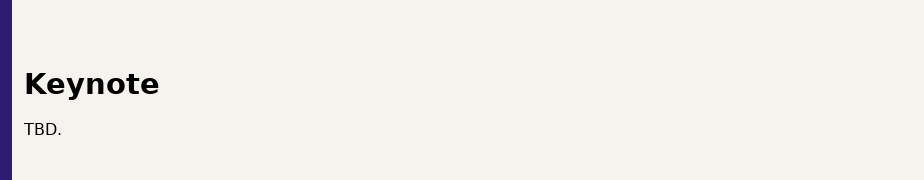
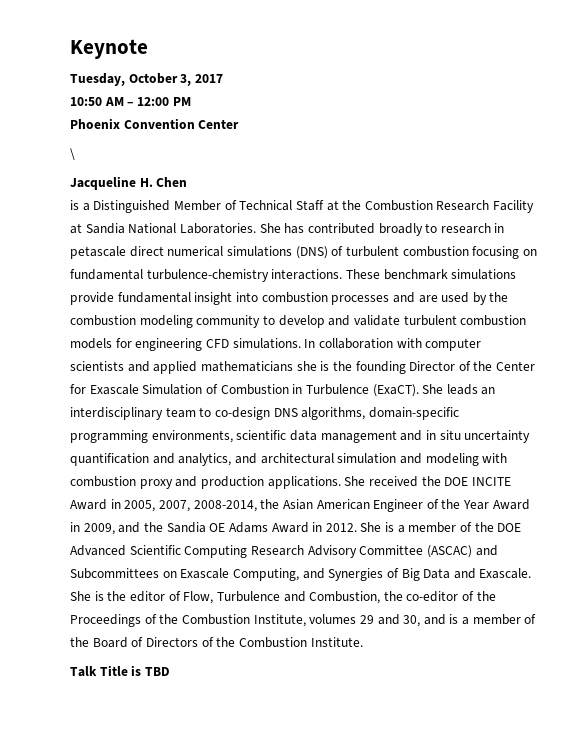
- TBD.
+ Tuesday, October 3, 2017
+ 10:50 AM – 12:00 PM
+ Phoenix Convention Center
+ \
+ Jacqueline H. Chen
+ is a Distinguished Member of Technical Staff at the Combustion Research Facility at Sandia National Laboratories. She has contributed broadly to research in petascale direct numerical simulations (DNS) of turbulent combustion focusing on fundamental turbulence-chemistry interactions. These benchmark simulations provide fundamental insight into combustion processes and are used by the combustion modeling community to develop and validate turbulent combustion models for engineering CFD simulations. In collaboration with computer scientists and applied mathematicians she is the founding Director of the Center for Exascale Simulation of Combustion in Turbulence (ExaCT). She leads an interdisciplinary team to co-design DNS algorithms, domain-specific programming environments, scientific data management and in situ uncertainty quantification and analytics, and architectural simulation and modeling with combustion proxy and production applications. She received the DOE INCITE Award in 2005, 2007, 2008-2014, the Asian American Engineer of the Year Award in 2009, and the Sandia OE Adams Award in 2012. She is a member of the DOE Advanced Scientific Computing Research Advisory Committee (ASCAC) and Subcommittees on Exascale Computing, and Synergies of Big Data and Exascale. She is the editor of Flow, Turbulence and Combustion, the co-editor of the Proceedings of the Combustion Institute, volumes 29 and 30, and is a member of the Board of Directors of the Combustion Institute.
+ Talk Title is TBD

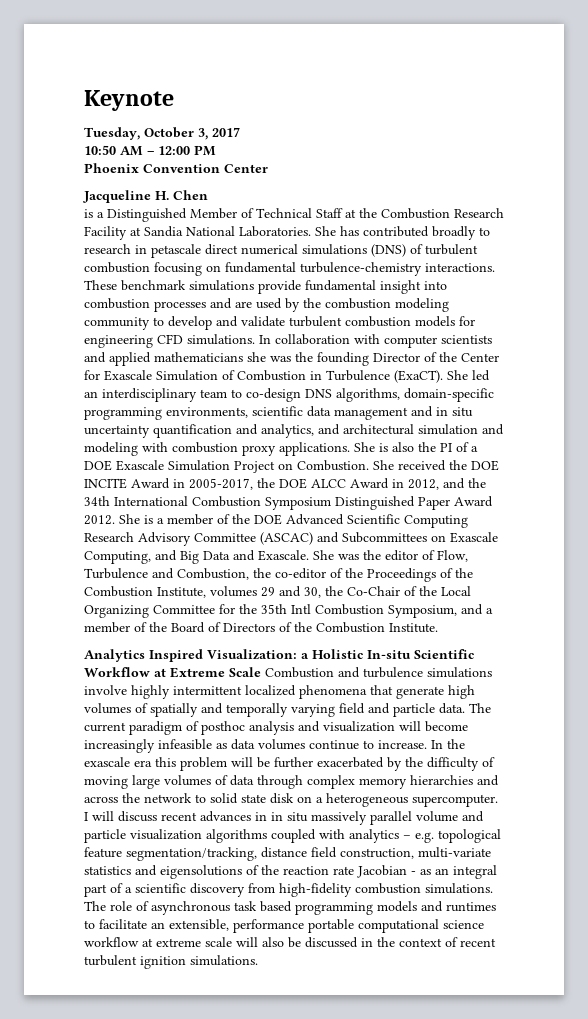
- \
- In collaboration with computer scientists and applied mathematicians she is the founding Director of the Center for Exascale Simulation of Combustion in Turbulence (ExaCT).
+ In collaboration with computer scientists and applied mathematicians she was the founding Director of the Center for Exascale Simulation of Combustion in Turbulence (ExaCT).
- She leads an interdisciplinary team to co-design DNS algorithms, domain-specific programming environments, scientific data management and in situ uncertainty quantification and analytics, and architectural simulation and modeling with combustion proxy and production applications.
+ She led an interdisciplinary team to co-design DNS algorithms, domain-specific programming environments, scientific data management and in situ uncertainty quantification and analytics, and architectural simulation and modeling with combustion proxy applications. She is also the PI of a DOE Exascale Simulation Project on Combustion.
- She received the DOE INCITE Award in 2005, 2007, 2008-2014, the Asian American Engineer of the Year Award in 2009, and the Sandia OE Adams Award in 2012.
+ She received the DOE INCITE Award in 2005-2017, the DOE ALCC Award in 2012, and the 34th International Combustion Symposium Distinguished Paper Award 2012.
- She is a member of the DOE Advanced Scientific Computing Research Advisory Committee (ASCAC) and Subcommittees on Exascale Computing, and Synergies of Big Data and Exascale.
+ She is a member of the DOE Advanced Scientific Computing Research Advisory Committee (ASCAC) and Subcommittees on Exascale Computing, and Big Data and Exascale.
- She is the editor of Flow, Turbulence and Combustion, the co-editor of the Proceedings of the Combustion Institute, volumes 29 and 30, and is a member of the Board of Directors of the Combustion Institute.
+ She was the editor of Flow, Turbulence and Combustion, the co-editor of the Proceedings of the Combustion Institute, volumes 29 and 30, the Co-Chair of the Local Organizing Committee for the 35th Intl Combustion Symposium, and a member of the Board of Directors of the Combustion Institute.
- Talk Title is TBD
+ Analytics Inspired Visualization: a Holistic In-situ Scientific Workflow at Extreme Scale Combustion and turbulence simulations involve highly intermittent localized phenomena that generate high volumes of spatially and temporally varying field and particle data. The current paradigm of posthoc analysis and visualization will become increasingly infeasible as data volumes continue to increase. In the exascale era this problem will be further exacerbated by the difficulty of moving large volumes of data through complex memory hierarchies and across the network to solid state disk on a heterogeneous supercomputer. I will discuss recent advances in in situ massively parallel volume and particle visualization algorithms coupled with analytics – e.g. topological feature segmentation/tracking, distance field construction, multi-variate statistics and eigensolutions of the reaction rate Jacobian - as an integral part of a scientific discovery from high-fidelity combustion simulations. The role of asynchronous task based programming models and runtimes to facilitate an extensible, performance portable computational science workflow at extreme scale will also be discussed in the context of recent turbulent ignition simulations.

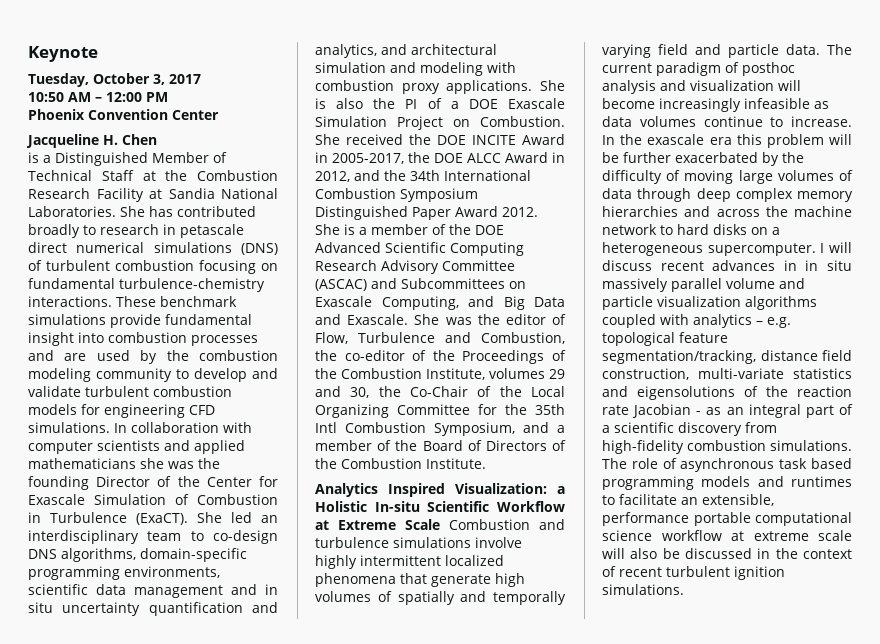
- In the exascale era this problem will be further exacerbated by the difficulty of moving large volumes of data through complex memory hierarchies and across the network to solid state disk on a heterogeneous supercomputer.
+ In the exascale era this problem will be further exacerbated by the difficulty of moving large volumes of data through deep complex memory hierarchies and across the machine network to hard disks on a heterogeneous supercomputer.

